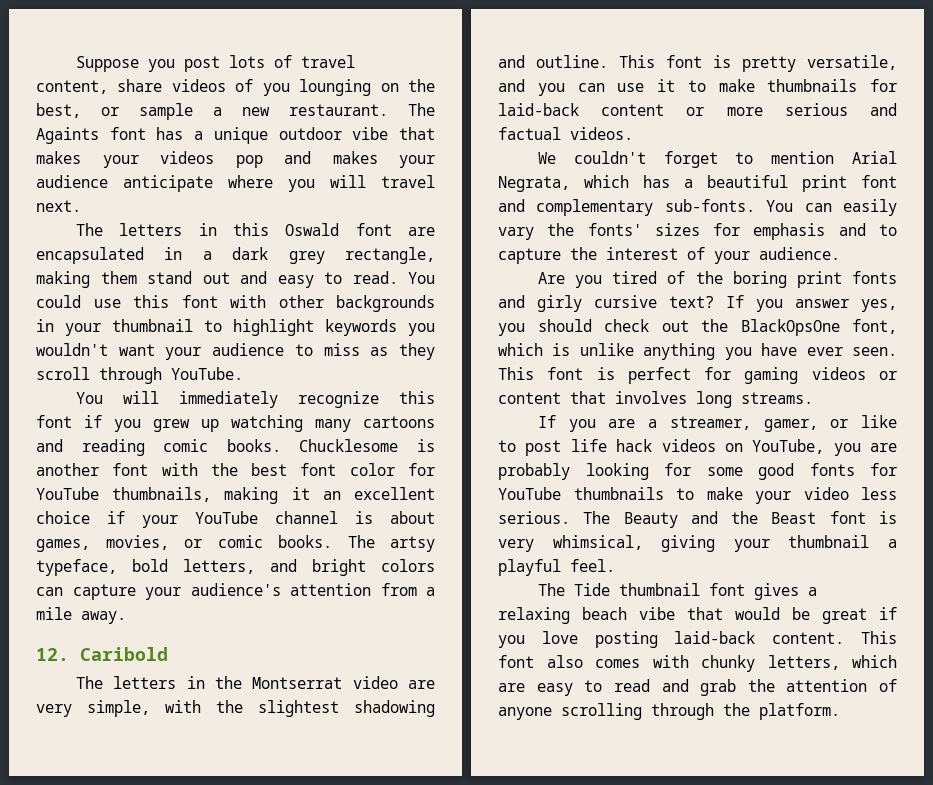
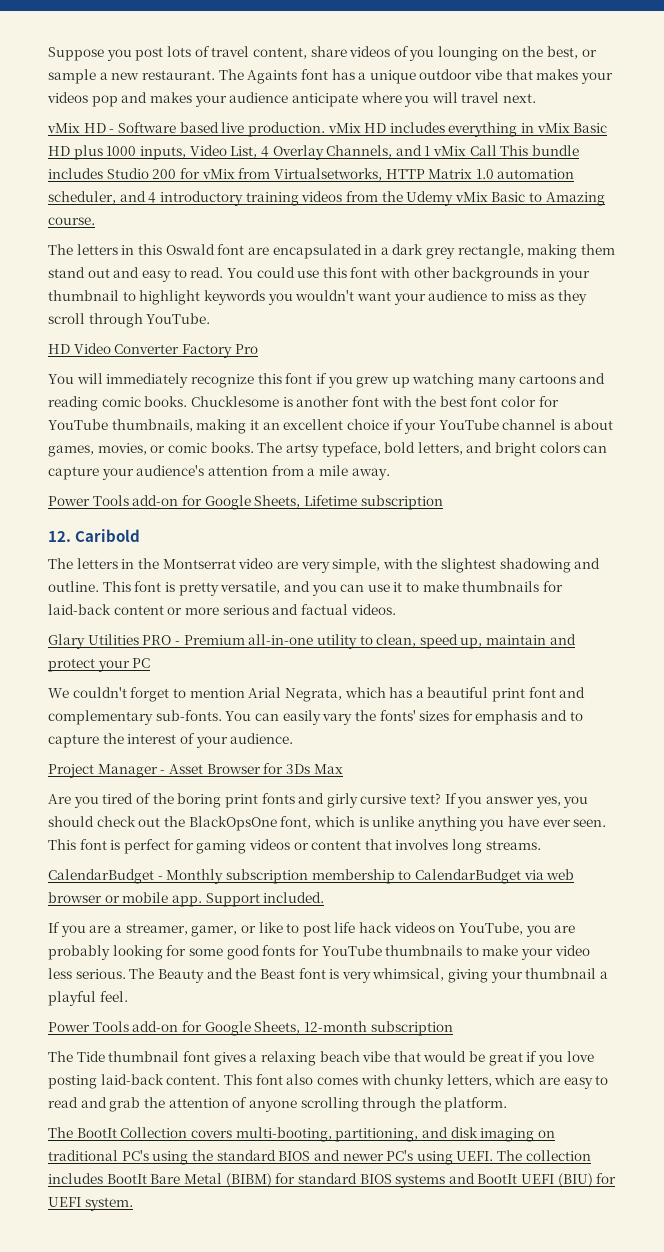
+ vMix HD - Software based live production. vMix HD includes everything in vMix Basic HD plus 1000 inputs, Video List, 4 Overlay Channels, and 1 vMix Call This bundle includes Studio 200 for vMix from Virtualsetworks, HTTP Matrix 1.0 automation scheduler, and 4 introductory training videos from the Udemy vMix Basic to Amazing course.
+ HD Video Converter Factory Pro
+ Power Tools add-on for Google Sheets, Lifetime subscription
+ Glary Utilities PRO - Premium all-in-one utility to clean, speed up, maintain and protect your PC
+ Project Manager - Asset Browser for 3Ds Max
+ CalendarBudget - Monthly subscription membership to CalendarBudget via web browser or mobile app. Support included.
+ Power Tools add-on for Google Sheets, 12-month subscription
+ The BootIt Collection covers multi-booting, partitioning, and disk imaging on traditional PC's using the standard BIOS and newer PC's using UEFI. The collection includes BootIt Bare Metal (BIBM) for standard BIOS systems and BootIt UEFI (BIU) for UEFI system.

